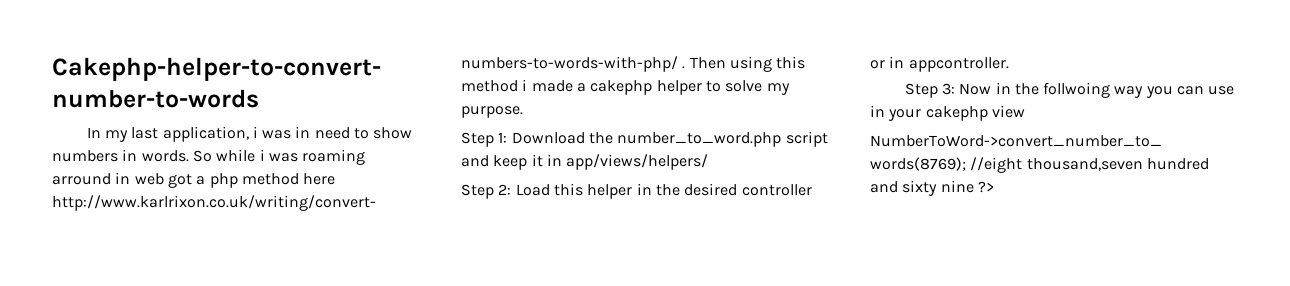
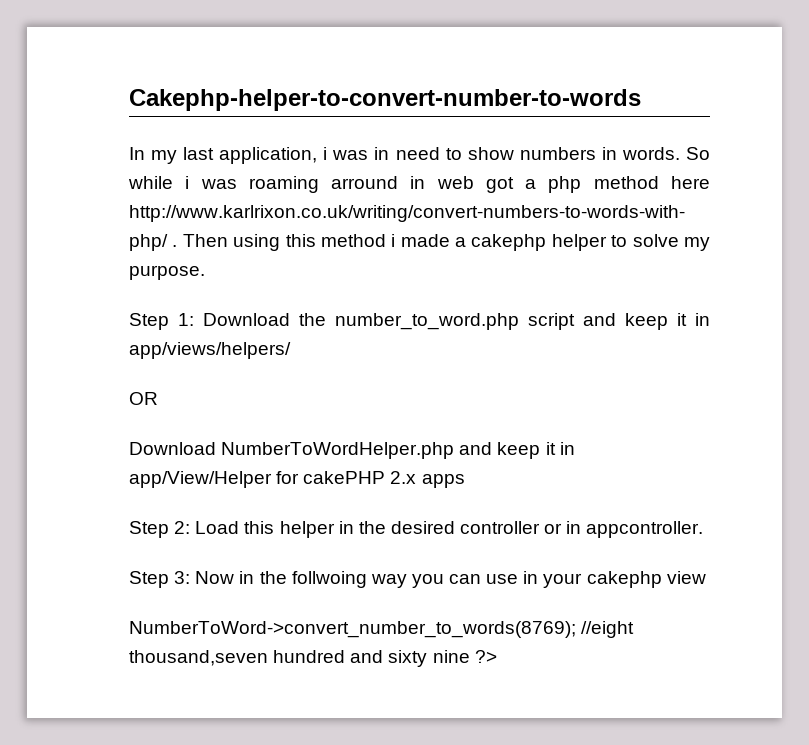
+ OR
+ Download NumberToWordHelper.php and keep it in app/View/Helper for cakePHP 2.x apps

